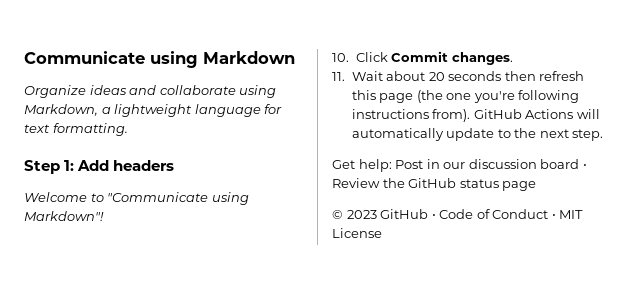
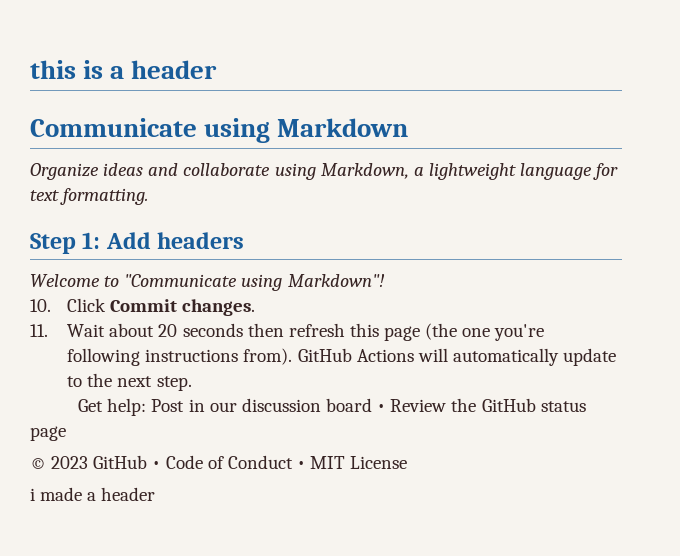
+ this is a header
+ i made a header

